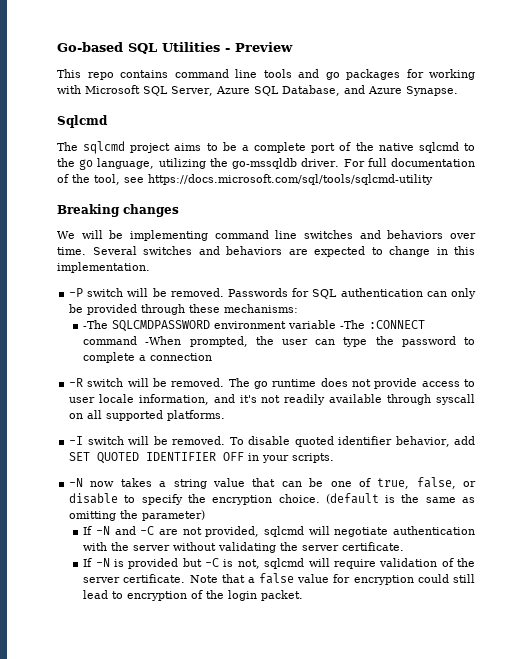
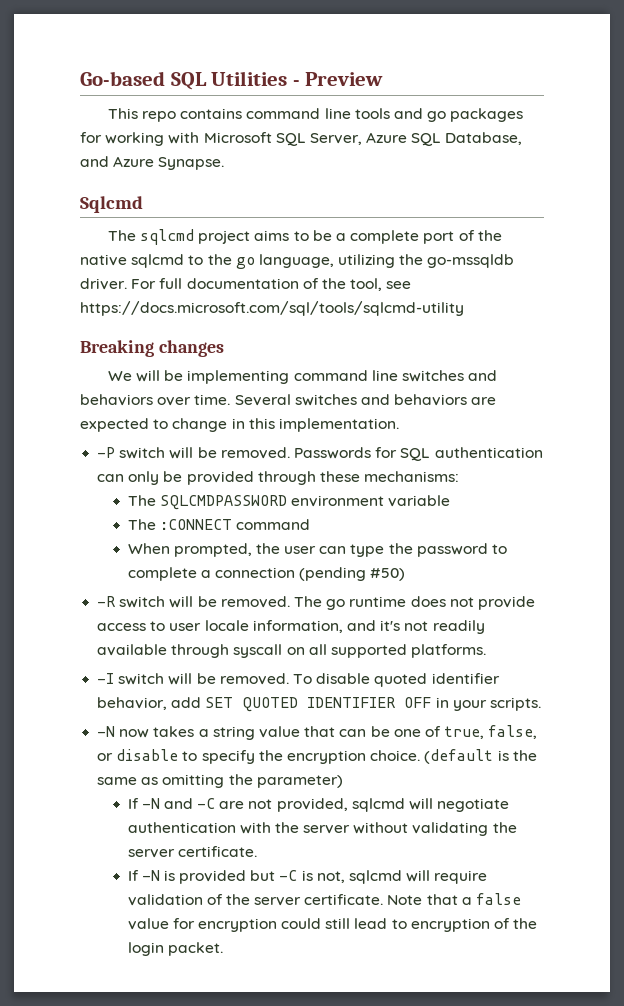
- -The SQLCMDPASSWORD environment variable -The :CONNECT command -When prompted, the user can type the password to complete a connection
+ The SQLCMDPASSWORD environment variable
+ The :CONNECT command
+ When prompted, the user can type the password to complete a connection (pending #50)

